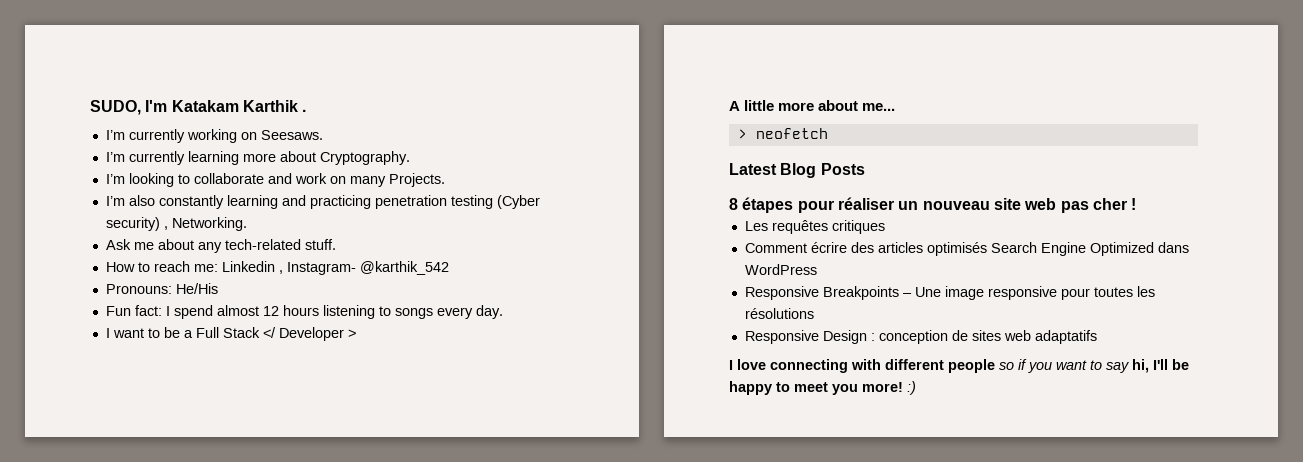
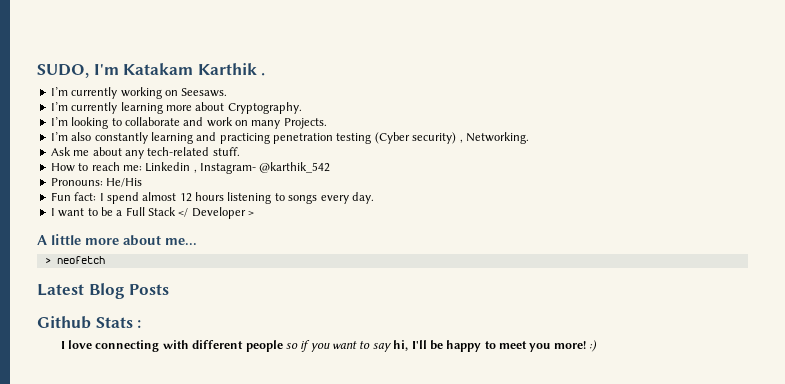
- 8 étapes pour réaliser un nouveau site web pas cher !
- Les requêtes critiques
- Comment écrire des articles optimisés Search Engine Optimized dans WordPress
- Responsive Breakpoints – Une image responsive pour toutes les résolutions
- Responsive Design : conception de sites web adaptatifs
+ Github Stats :

